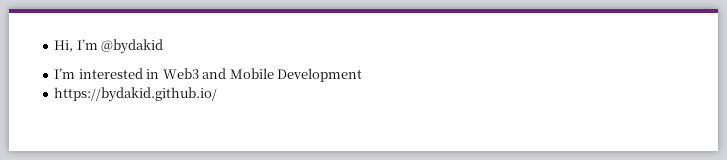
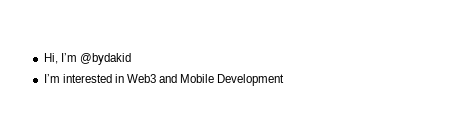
- https://bydakid.github.io/

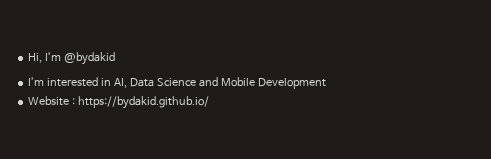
- I’m interested in Web3 and Mobile Development
+ I’m interested in AI, Data Science and Mobile Development
+ Website : https://bydakid.github.io/

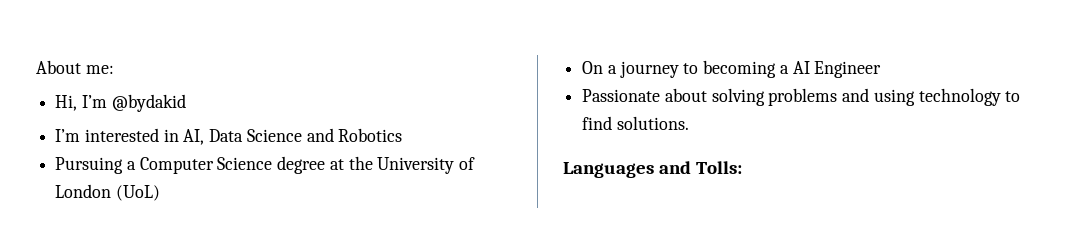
+ About me:
- I’m interested in AI, Data Science and Mobile Development
- Website : https://bydakid.github.io/
+ I’m interested in AI, Data Science and Robotics
+ Pursuing a Computer Science degree at the University of London (UoL)
+ On a journey to becoming a AI Engineer
+ Passionate about solving problems and using technology to find solutions.
+ Languages and Tolls:

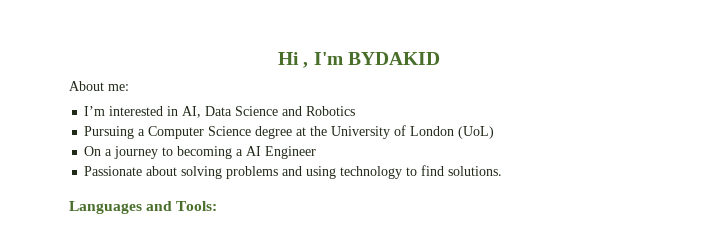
+ Hi , I'm BYDAKID
- Hi, I’m @bydakid
- Languages and Tolls:
+ Languages and Tools:

